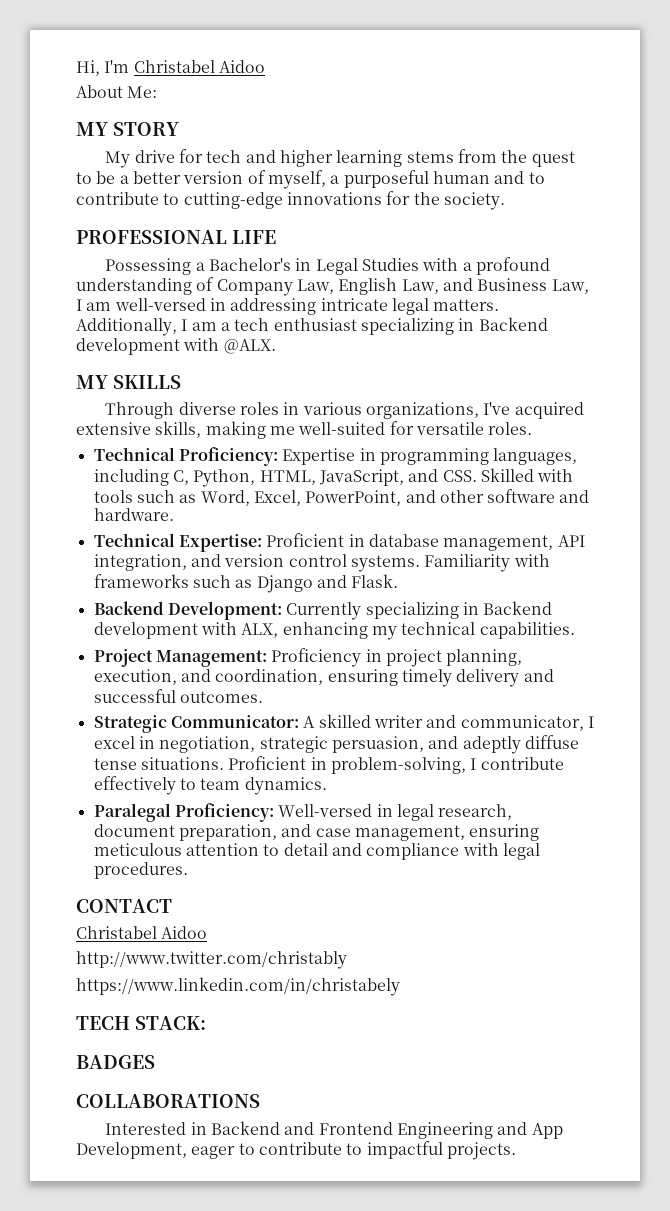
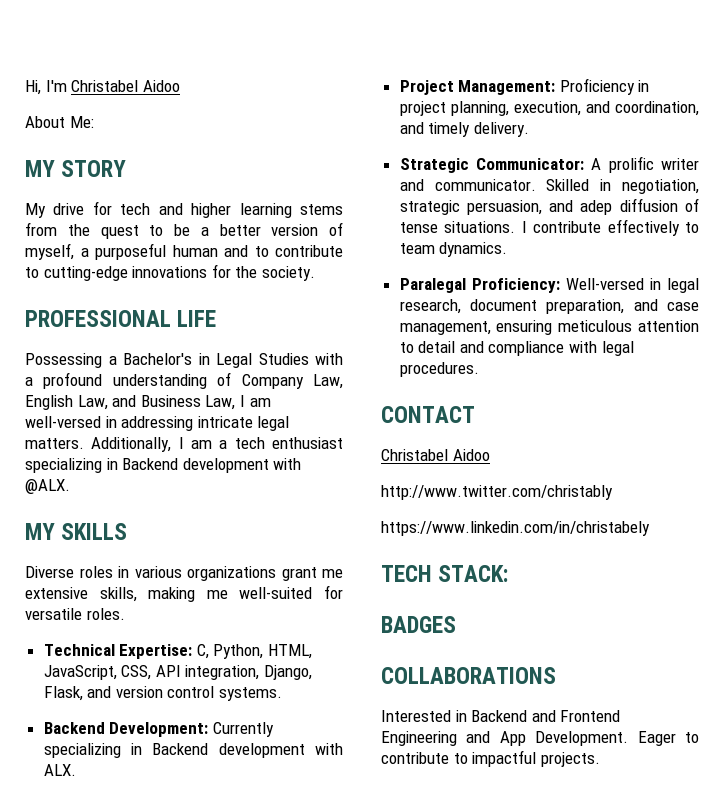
- Through diverse roles in various organizations, I've acquired extensive skills, making me well-suited for versatile roles.
+ Diverse roles in various organizations grant me extensive skills, making me well-suited for versatile roles.
- Technical Proficiency: Expertise in programming languages, including C, Python, HTML, JavaScript, and CSS. Skilled with tools such as Word, Excel, PowerPoint, and other software and hardware.
- Technical Expertise: Proficient in database management, API integration, and version control systems. Familiarity with frameworks such as Django and Flask.
+ Technical Expertise: C, Python, HTML, JavaScript, CSS, API integration, Django, Flask, and version control systems.
- Backend Development: Currently specializing in Backend development with ALX, enhancing my technical capabilities.
+ Backend Development: Currently specializing in Backend development with ALX.
- Project Management: Proficiency in project planning, execution, and coordination, ensuring timely delivery and successful outcomes.
+ Project Management: Proficiency in project planning, execution, and coordination, and timely delivery.
- Strategic Communicator: A skilled writer and communicator, I excel in negotiation, strategic persuasion, and adeptly diffuse tense situations. Proficient in problem-solving, I contribute effectively to team dynamics.
+ Strategic Communicator: A prolific writer and communicator. Skilled in negotiation, strategic persuasion, and adep diffusion of tense situations. I contribute effectively to team dynamics.
- Interested in Backend and Frontend Engineering and App Development, eager to contribute to impactful projects.
+ Interested in Backend and Frontend Engineering and App Development. Eager to contribute to impactful projects.

